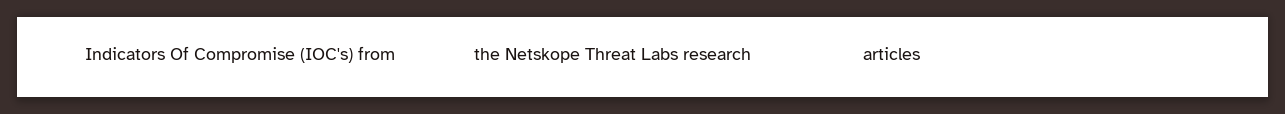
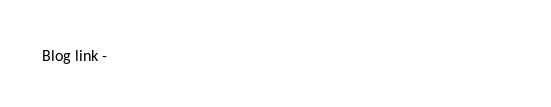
- Indicators Of Compromise (IOC's) from the Netskope Threat Labs research articles
+ Blog link -

